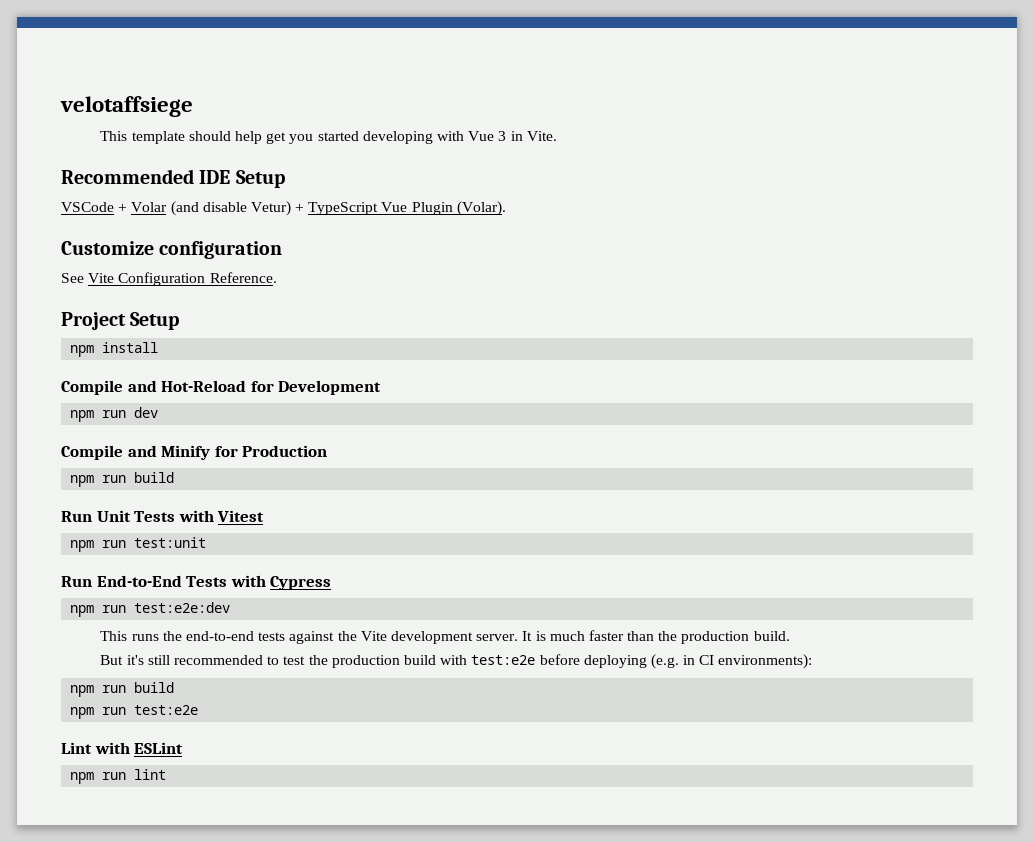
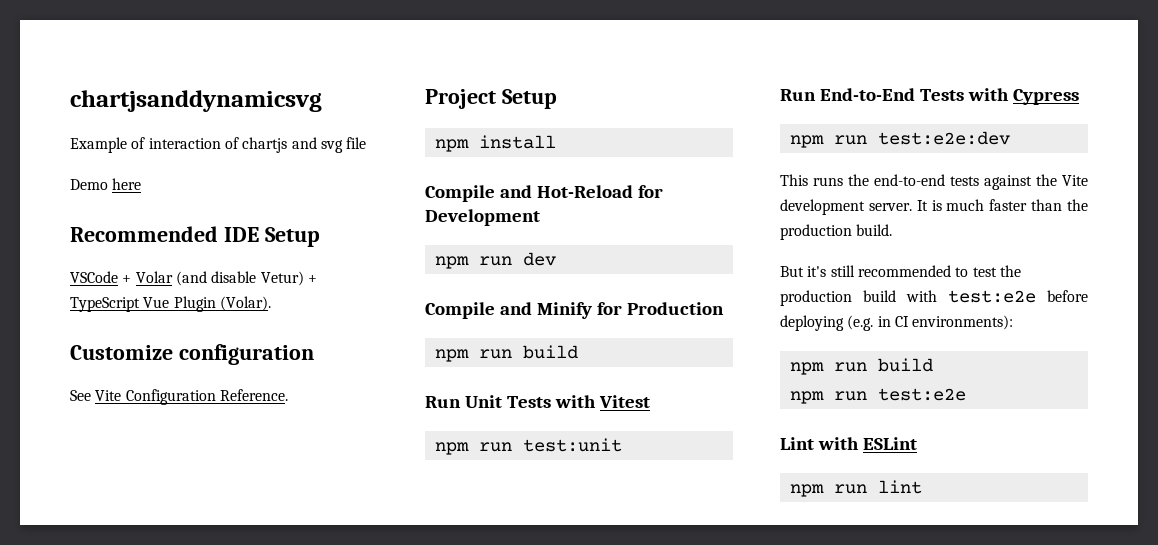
- velotaffsiege
- This template should help get you started developing with Vue 3 in Vite.
+ chartjsanddynamicsvg
+ Example of interaction of chartjs and svg file
+ Demo here

